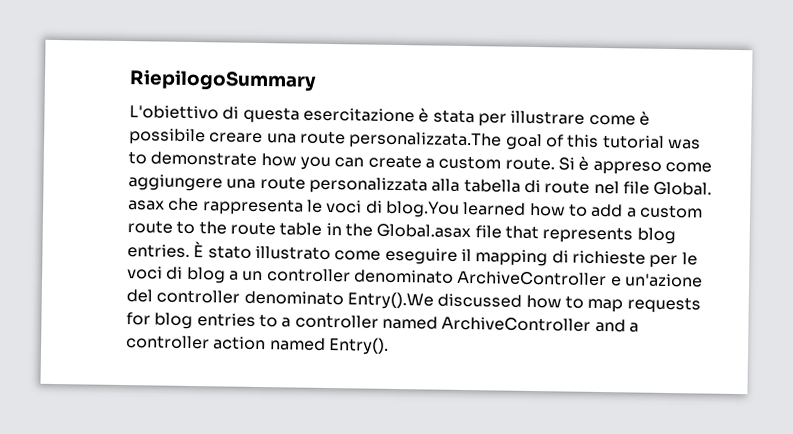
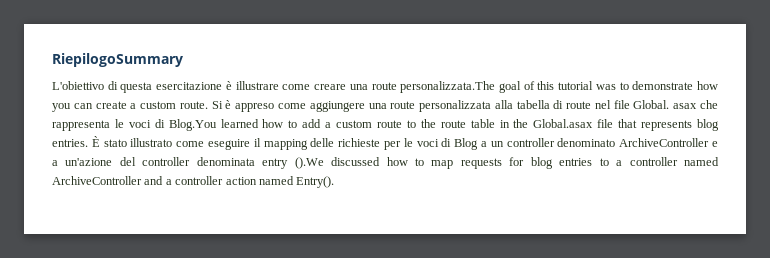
- L'obiettivo di questa esercitazione è stata per illustrare come è possibile creare una route personalizzata.The goal of this tutorial was to demonstrate how you can create a custom route.
+ L'obiettivo di questa esercitazione è illustrare come creare una route personalizzata.The goal of this tutorial was to demonstrate how you can create a custom route.
- Si è appreso come aggiungere una route personalizzata alla tabella di route nel file Global. asax che rappresenta le voci di blog.You learned how to add a custom route to the route table in the Global.asax file that represents blog entries.
+ Si è appreso come aggiungere una route personalizzata alla tabella di route nel file Global. asax che rappresenta le voci di Blog.You learned how to add a custom route to the route table in the Global.asax file that represents blog entries.
- È stato illustrato come eseguire il mapping di richieste per le voci di blog a un controller denominato ArchiveController e un'azione del controller denominato Entry().We discussed how to map requests for blog entries to a controller named ArchiveController and a controller action named Entry().
+ È stato illustrato come eseguire il mapping delle richieste per le voci di Blog a un controller denominato ArchiveController e a un'azione del controller denominata entry ().We discussed how to map requests for blog entries to a controller named ArchiveController and a controller action named Entry().

